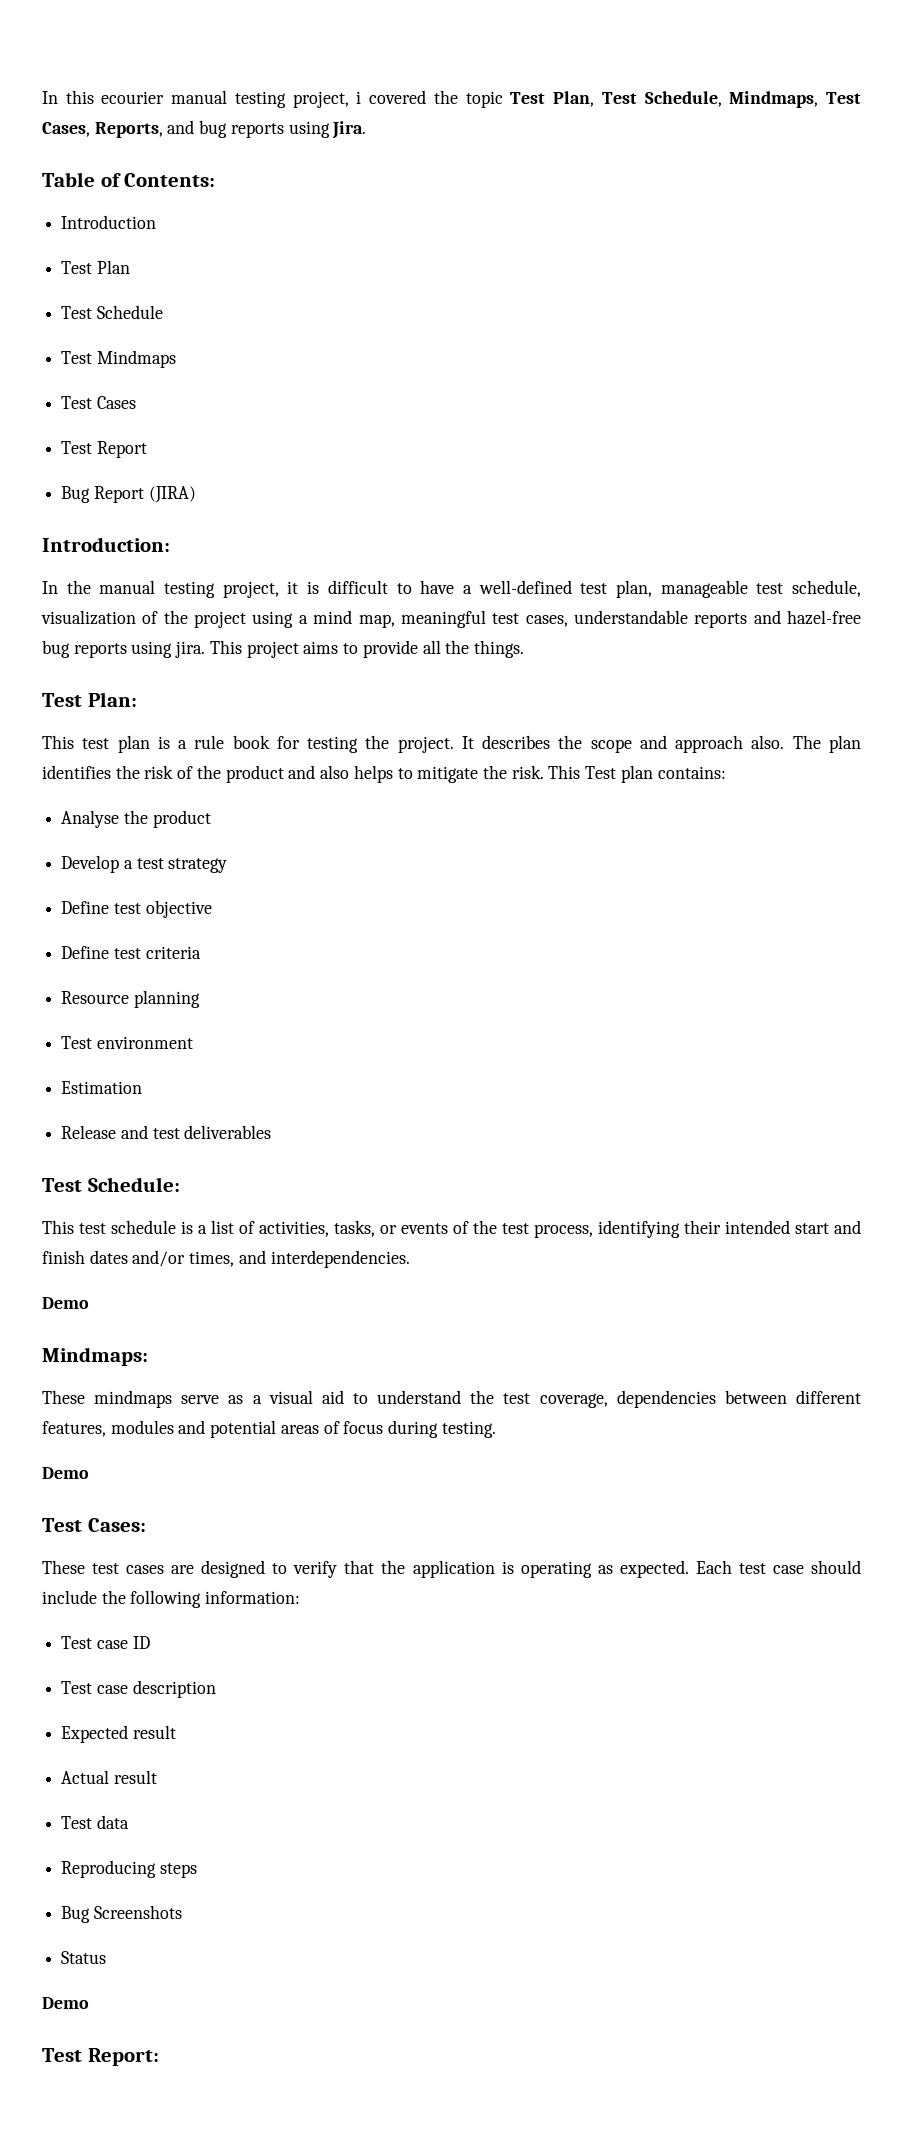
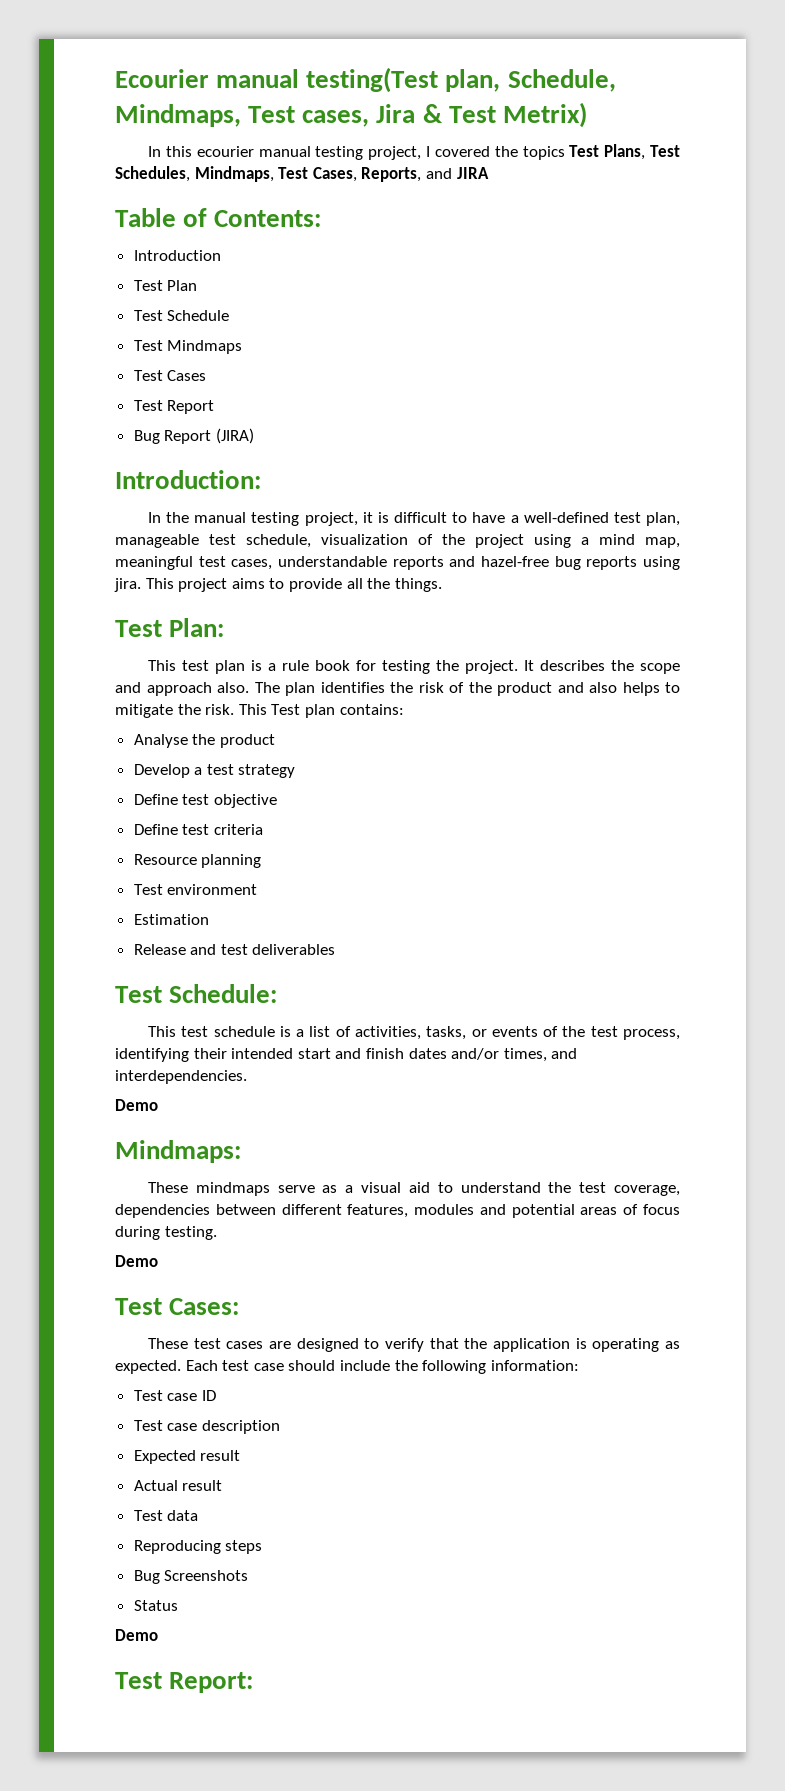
+ Ecourier manual testing(Test plan, Schedule, Mindmaps, Test cases, Jira & Test Metrix)
- In this ecourier manual testing project, i covered the topic Test Plan, Test Schedule, Mindmaps, Test Cases, Reports, and bug reports using Jira.
+ In this ecourier manual testing project, I covered the topics Test Plans, Test Schedules, Mindmaps, Test Cases, Reports, and JIRA

